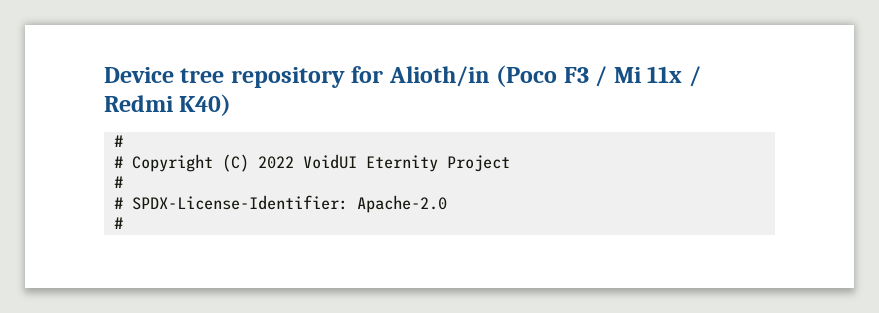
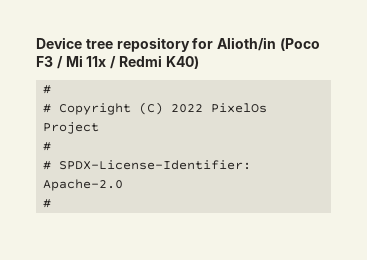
- # Copyright (C) 2022 VoidUI Eternity Project
+ # Copyright (C) 2022 PixelOs Project

